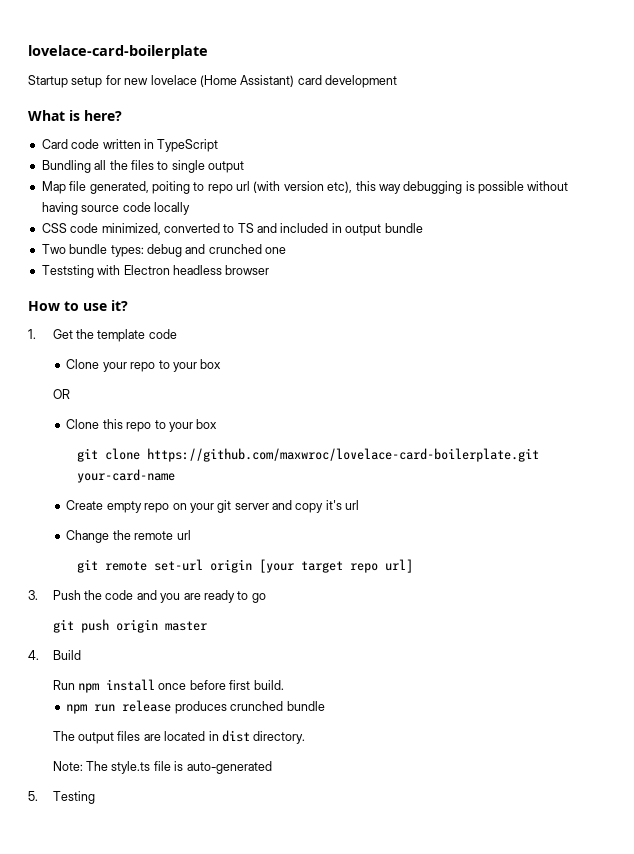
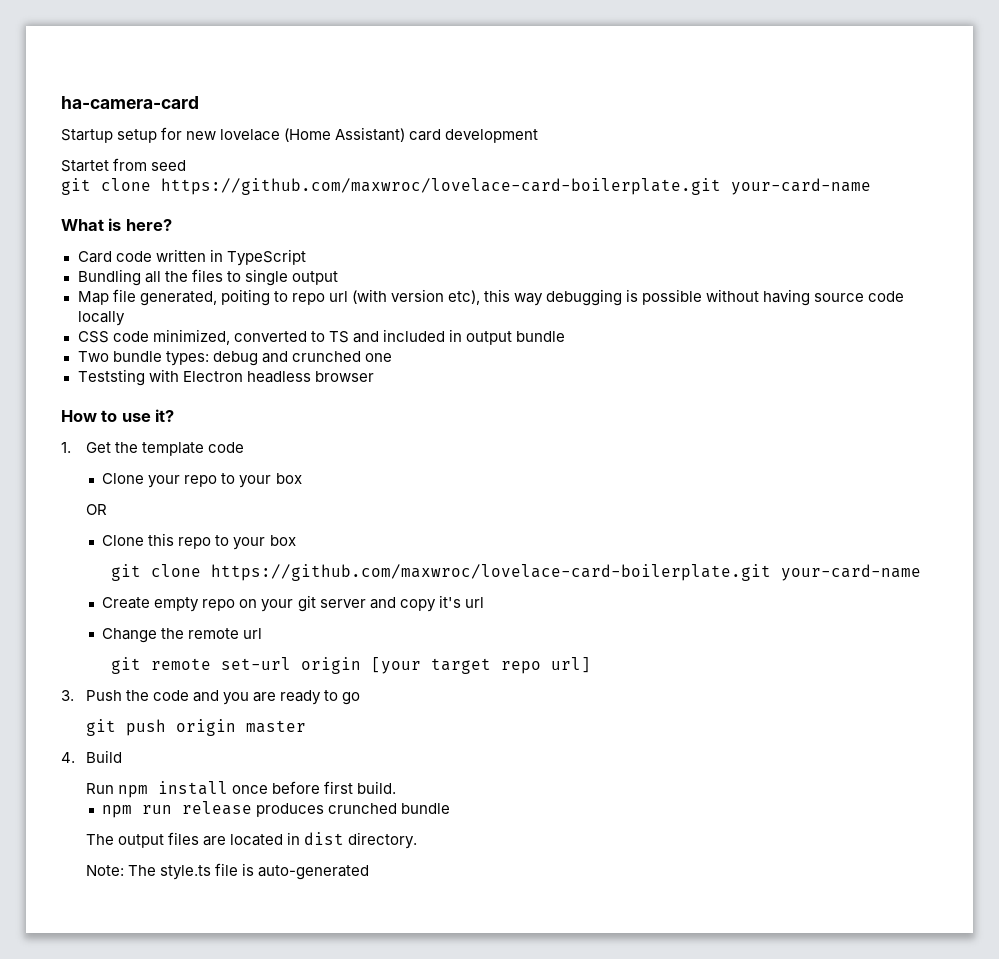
- lovelace-card-boilerplate
+ ha-camera-card
+ Startet from seed
+ git clone https://github.com/maxwroc/lovelace-card-boilerplate.git your-card-name
- 5. Testing

